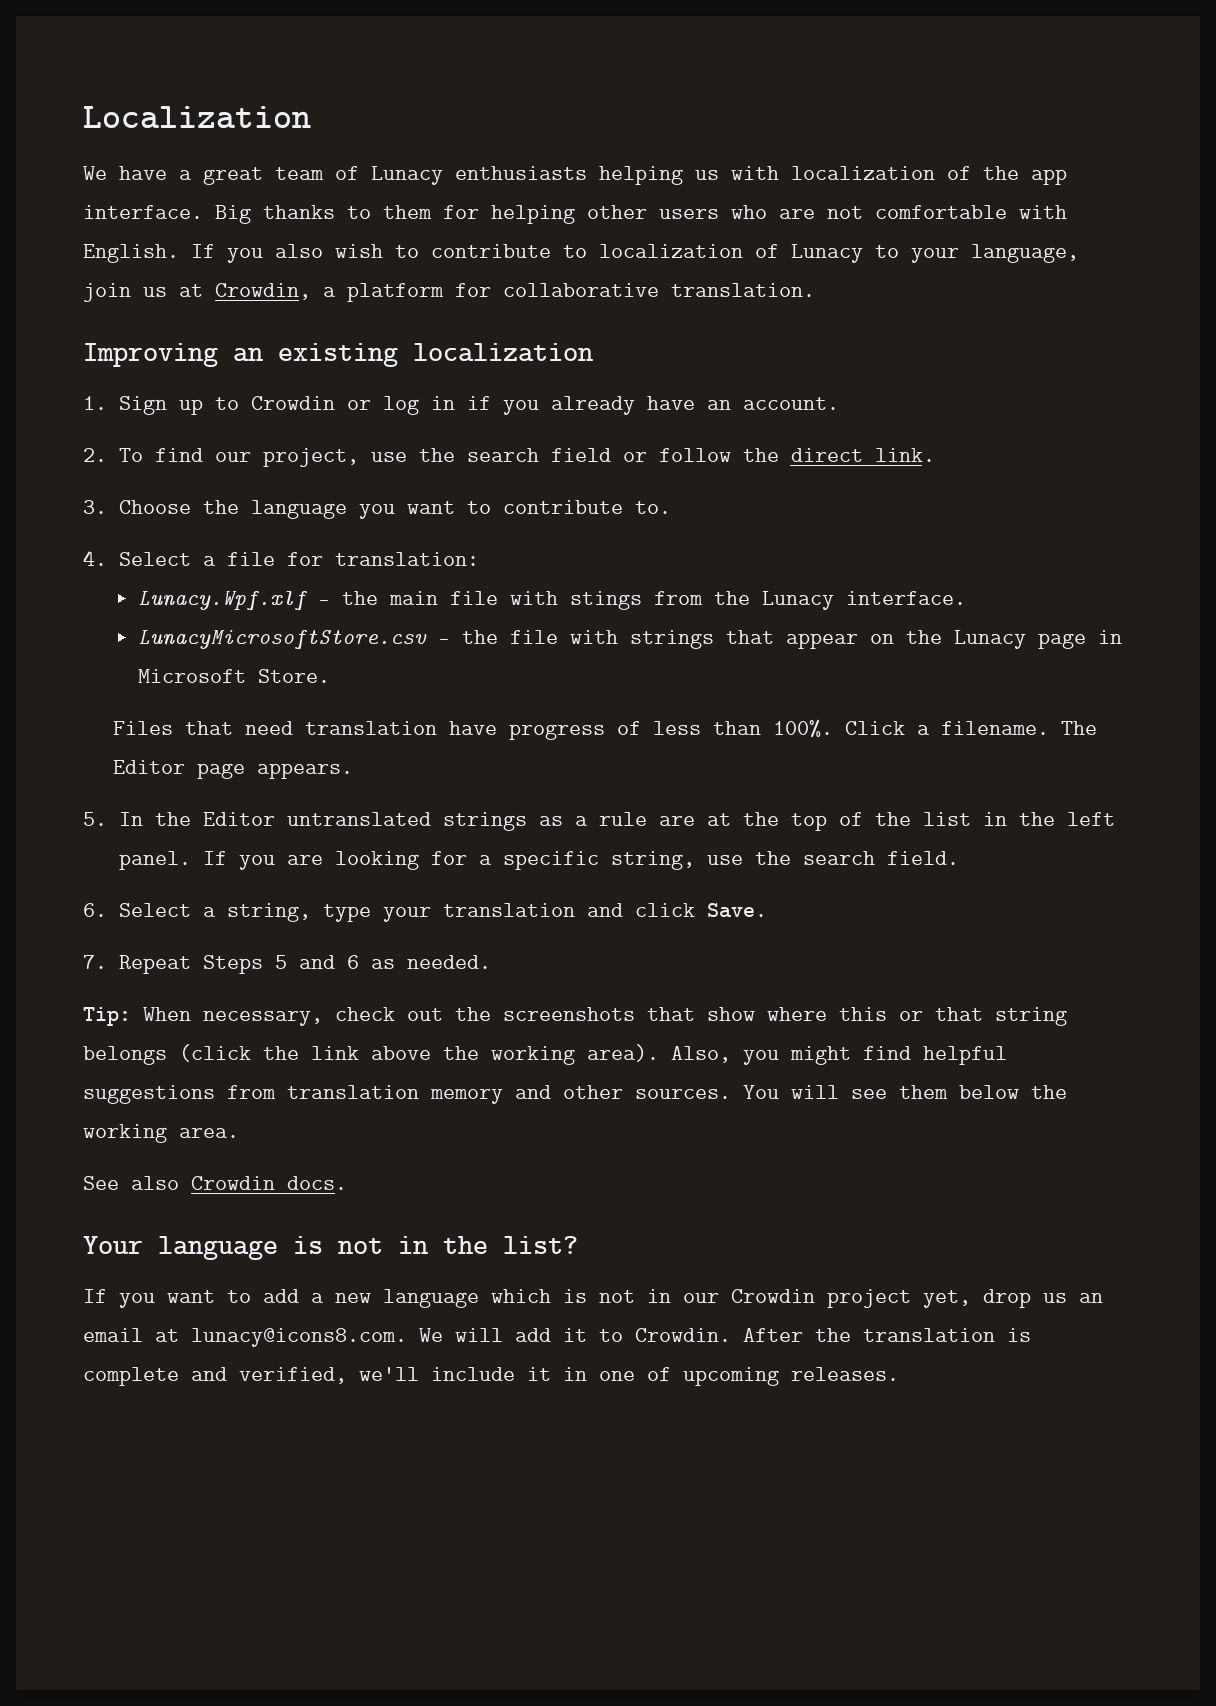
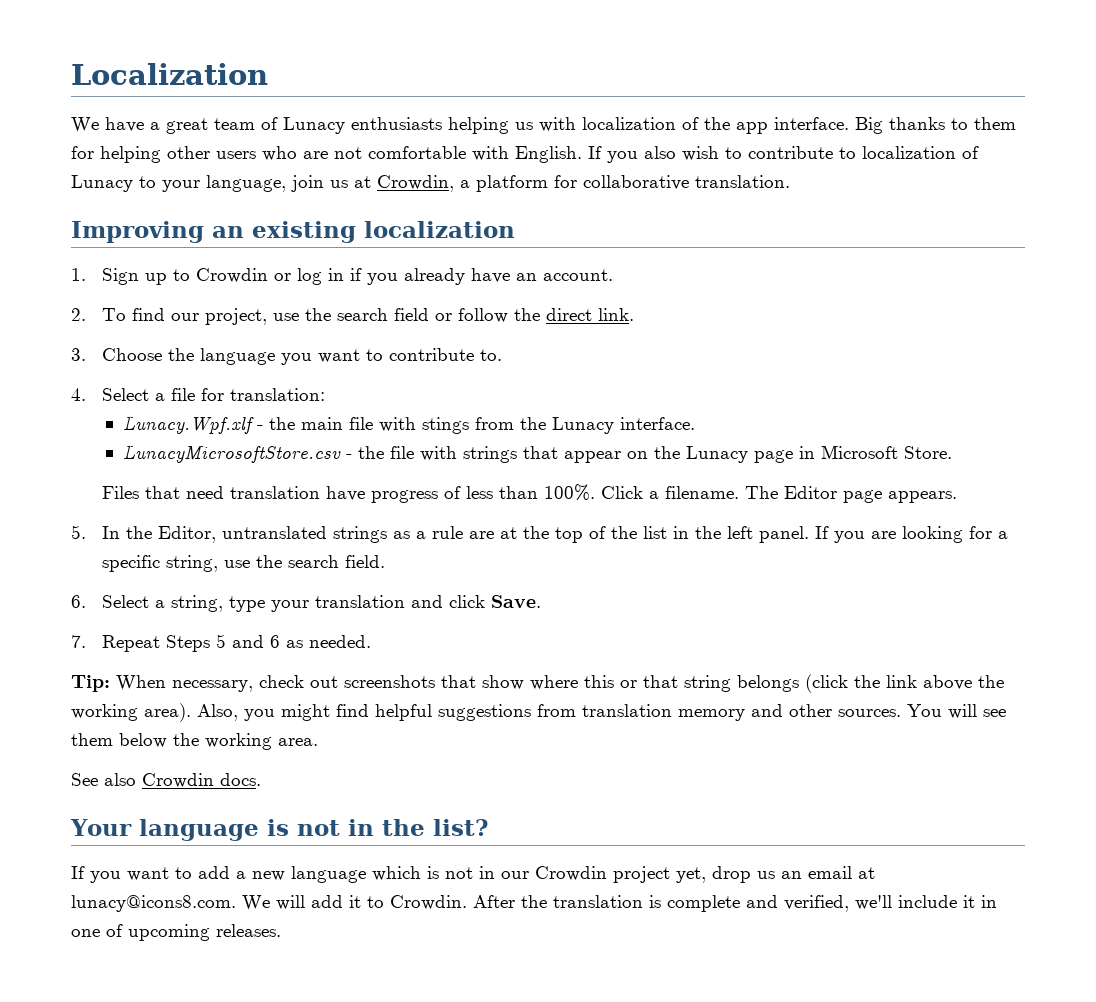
- 5. In the Editor untranslated strings as a rule are at the top of the list in the left panel.
+ 5. In the Editor, untranslated strings as a rule are at the top of the list in the left panel.
- Tip: When necessary, check out the screenshots that show where this or that string belongs (click the link above the working area).
+ Tip: When necessary, check out screenshots that show where this or that string belongs (click the link above the working area).

